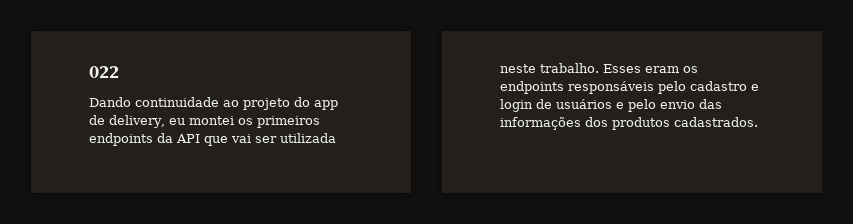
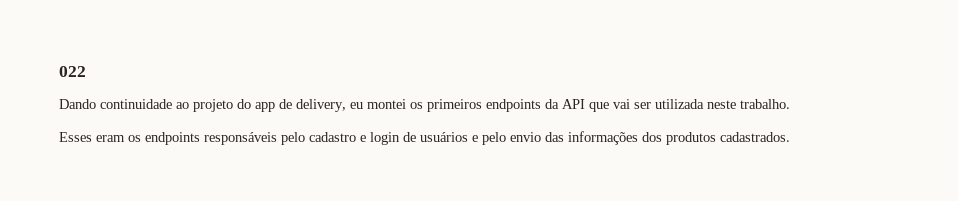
- Dando continuidade ao projeto do app de delivery, eu montei os primeiros endpoints da API que vai ser utilizada neste trabalho. Esses eram os endpoints responsáveis pelo cadastro e login de usuários e pelo envio das informações dos produtos cadastrados.
+ Dando continuidade ao projeto do app de delivery, eu montei os primeiros endpoints da API que vai ser utilizada neste trabalho.
+ Esses eram os endpoints responsáveis pelo cadastro e login de usuários e pelo envio das informações dos produtos cadastrados.

